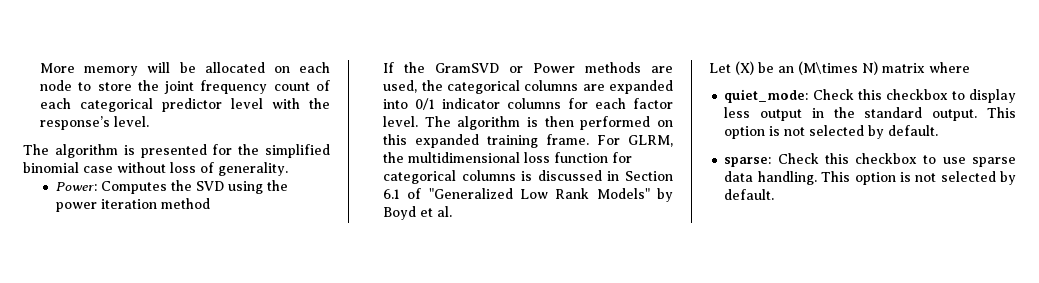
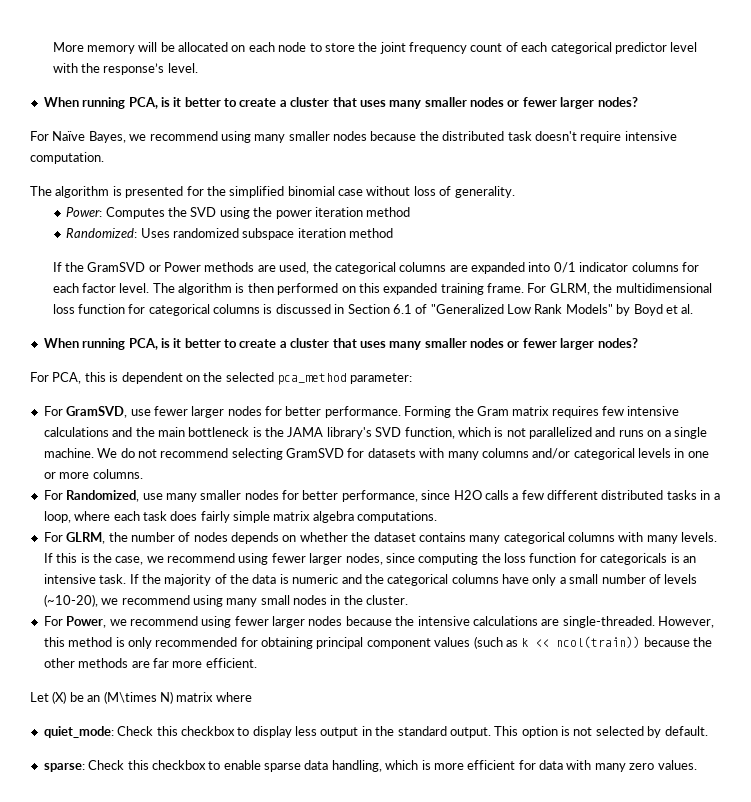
  More memory will be allocated on each node to store the joint frequency count of each categorical predictor level with the response’s level.
+ When running PCA, is it better to create a cluster that uses many smaller nodes or fewer larger nodes?
+ For Naïve Bayes, we recommend using many smaller nodes because the distributed task doesn't require intensive computation.
+ Randomized: Uses randomized subspace iteration method
  For GLRM, the multidimensional loss function for categorical columns is discussed in Section 6.1 of "Generalized Low Rank Models" by Boyd et al.
+ When running PCA, is it better to create a cluster that uses many smaller nodes or fewer larger nodes?
+ For PCA, this is dependent on the selected pca_method parameter:
+ For GramSVD, use fewer larger nodes for better performance. Forming the Gram matrix requires few intensive calculations and the main bottleneck is the JAMA library's SVD function, which is not parallelized and runs on a single machine. We do not recommend selecting GramSVD for datasets with many columns and/or categorical levels in one or more columns.
+ For Randomized, use many smaller nodes for better performance, since H2O calls a few different distributed tasks in a loop, where each task does fairly simple matrix algebra computations.
+ For GLRM, the number of nodes depends on whether the dataset contains many categorical columns with many levels. If this is the case, we recommend using fewer larger nodes, since computing the loss function for categoricals is an intensive task. If the majority of the data is numeric and the categorical columns have only a small number of levels (~10-20), we recommend using many small nodes in the cluster.
+ For Power, we recommend using fewer larger nodes because the intensive calculations are single-threaded. However, this method is only recommended for obtaining principal component values (such as k << ncol(train)) because the other methods are far more efficient.
- sparse: Check this checkbox to use sparse data handling. This option is not selected by default.
+ sparse: Check this checkbox to enable sparse data handling, which is more efficient for data with many zero values.

